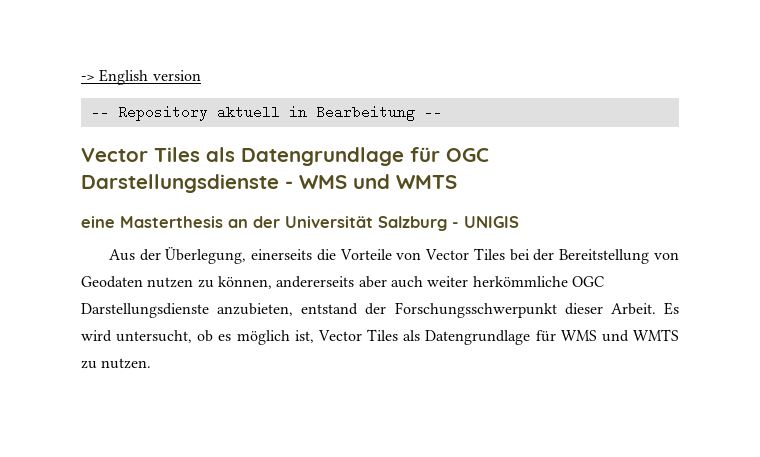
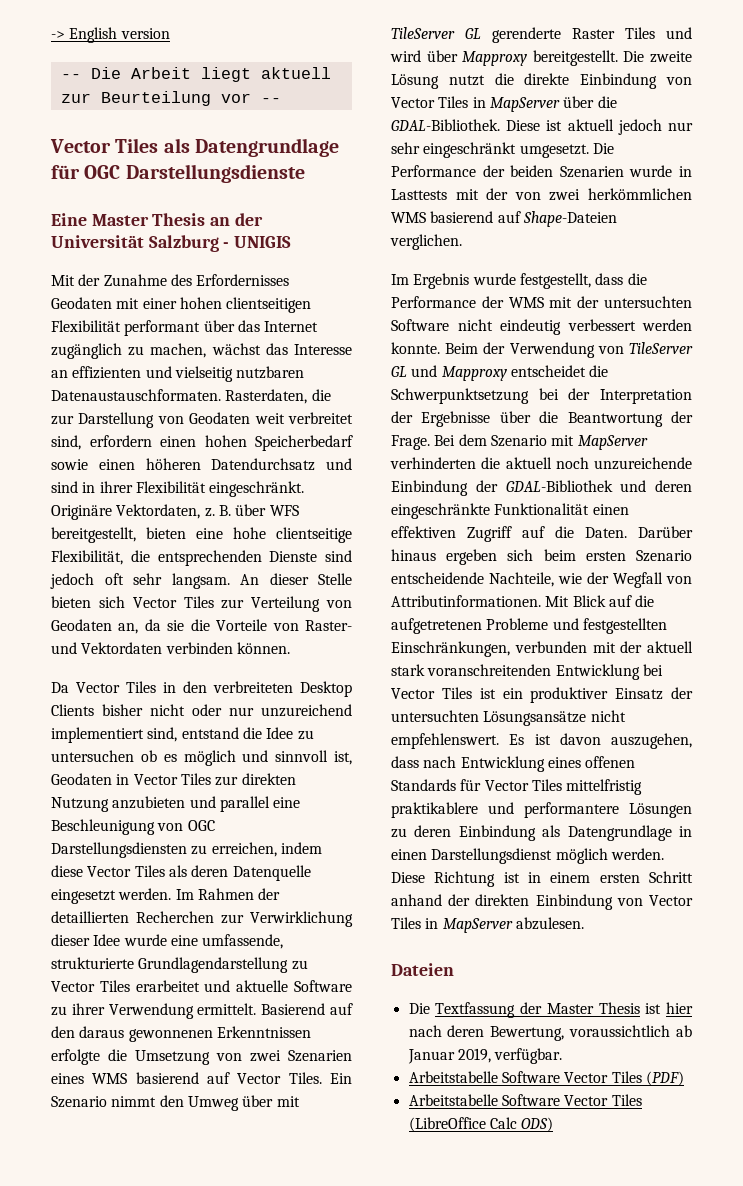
- -- Repository aktuell in Bearbeitung --
+ -- Die Arbeit liegt aktuell zur Beurteilung vor --
- Vector Tiles als Datengrundlage für OGC Darstellungsdienste - WMS und WMTS
- eine Masterthesis an der Universität Salzburg - UNIGIS
+ Vector Tiles als Datengrundlage für OGC Darstellungsdienste
+ Eine Master Thesis an der Universität Salzburg - UNIGIS
- Aus der Überlegung, einerseits die Vorteile von Vector Tiles bei der Bereitstellung von Geodaten nutzen zu können, andererseits aber auch weiter herkömmliche OGC Darstellungsdienste anzubieten, entstand der Forschungsschwerpunkt dieser Arbeit. Es wird untersucht, ob es möglich ist, Vector Tiles als Datengrundlage für WMS und WMTS zu nutzen.
+ Mit der Zunahme des Erfordernisses Geodaten mit einer hohen clientseitigen Flexibilität performant über das Internet zugänglich zu machen, wächst das Interesse an effizienten und vielseitig nutzbaren Datenaustauschformaten. Rasterdaten, die zur Darstellung von Geodaten weit verbreitet sind, erfordern einen hohen Speicherbedarf sowie einen höheren Datendurchsatz und sind in ihrer Flexibilität eingeschränkt. Originäre Vektordaten, z. B. über WFS bereitgestellt, bieten eine hohe clientseitige Flexibilität, die entsprechenden Dienste sind jedoch oft sehr langsam. An dieser Stelle bieten sich Vector Tiles zur Verteilung von Geodaten an, da sie die Vorteile von Raster- und Vektordaten verbinden können.
+ Da Vector Tiles in den verbreiteten Desktop Clients bisher nicht oder nur unzureichend implementiert sind, entstand die Idee zu untersuchen ob es möglich und sinnvoll ist, Geodaten in Vector Tiles zur direkten Nutzung anzubieten und parallel eine Beschleunigung von OGC Darstellungsdiensten zu erreichen, indem diese Vector Tiles als deren Datenquelle eingesetzt werden. Im Rahmen der detaillierten Recherchen zur Verwirklichung dieser Idee wurde eine umfassende, strukturierte Grundlagendarstellung zu Vector Tiles erarbeitet und aktuelle Software zu ihrer Verwendung ermittelt. Basierend auf den daraus gewonnenen Erkenntnissen erfolgte die Umsetzung von zwei Szenarien eines WMS basierend auf Vector Tiles. Ein Szenario nimmt den Umweg über mit TileServer GL gerenderte Raster Tiles und wird über Mapproxy bereitgestellt. Die zweite Lösung nutzt die direkte Einbindung von Vector Tiles in MapServer über die GDAL-Bibliothek. Diese ist aktuell jedoch nur sehr eingeschränkt umgesetzt. Die Performance der beiden Szenarien wurde in Lasttests mit der von zwei herkömmlichen WMS basierend auf Shape-Dateien verglichen.
+ Im Ergebnis wurde festgestellt, dass die Performance der WMS mit der untersuchten Software nicht eindeutig verbessert werden konnte. Beim der Verwendung von TileServer GL und Mapproxy entscheidet die Schwerpunktsetzung bei der Interpretation der Ergebnisse über die Beantwortung der Frage. Bei dem Szenario mit MapServer verhinderten die aktuell noch unzureichende Einbindung der GDAL-Bibliothek und deren eingeschränkte Funktionalität einen effektiven Zugriff auf die Daten. Darüber hinaus ergeben sich beim ersten Szenario entscheidende Nachteile, wie der Wegfall von Attributinformationen. Mit Blick auf die aufgetretenen Probleme und festgestellten Einschränkungen, verbunden mit der aktuell stark voranschreitenden Entwicklung bei Vector Tiles ist ein produktiver Einsatz der untersuchten Lösungsansätze nicht empfehlenswert. Es ist davon auszugehen, dass nach Entwicklung eines offenen Standards für Vector Tiles mittelfristig praktikablere und performantere Lösungen zu deren Einbindung als Datengrundlage in einen Darstellungsdienst möglich werden. Diese Richtung ist in einem ersten Schritt anhand der direkten Einbindung von Vector Tiles in MapServer abzulesen.
+ Dateien
+ Die Textfassung der Master Thesis ist hier nach deren Bewertung, voraussichtlich ab Januar 2019, verfügbar.
+ Arbeitstabelle Software Vector Tiles (PDF)
+ Arbeitstabelle Software Vector Tiles (LibreOffice Calc ODS)

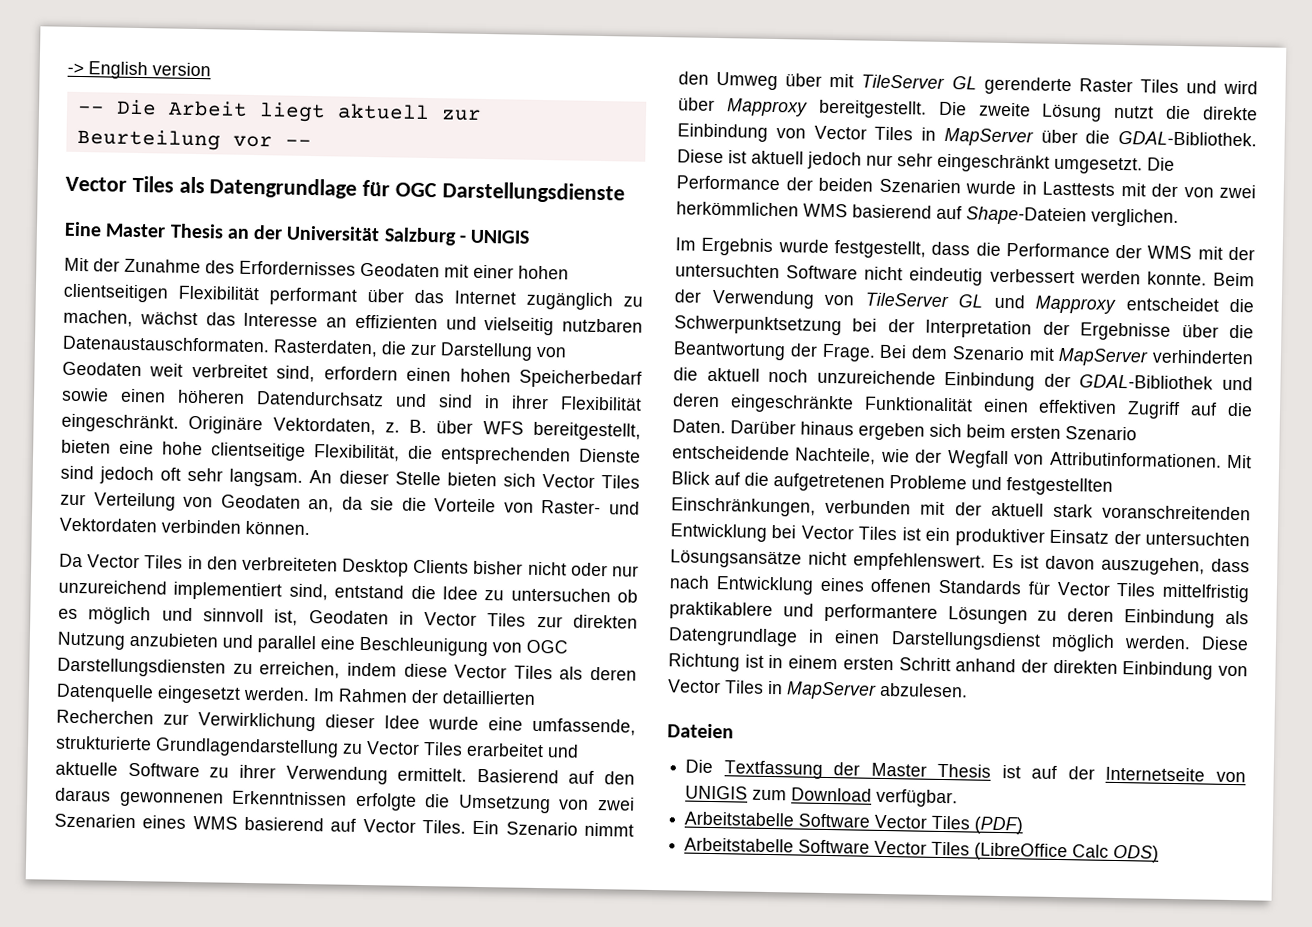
- Die Textfassung der Master Thesis ist hier nach deren Bewertung, voraussichtlich ab Januar 2019, verfügbar.
+ Die Textfassung der Master Thesis ist auf der Internetseite von UNIGIS zum Download verfügbar.

